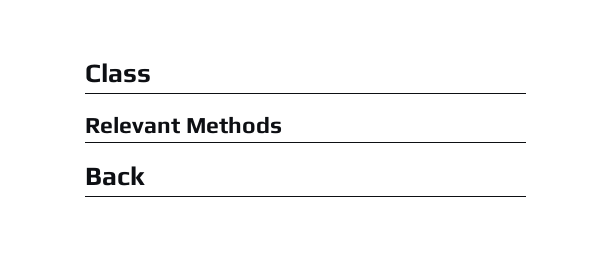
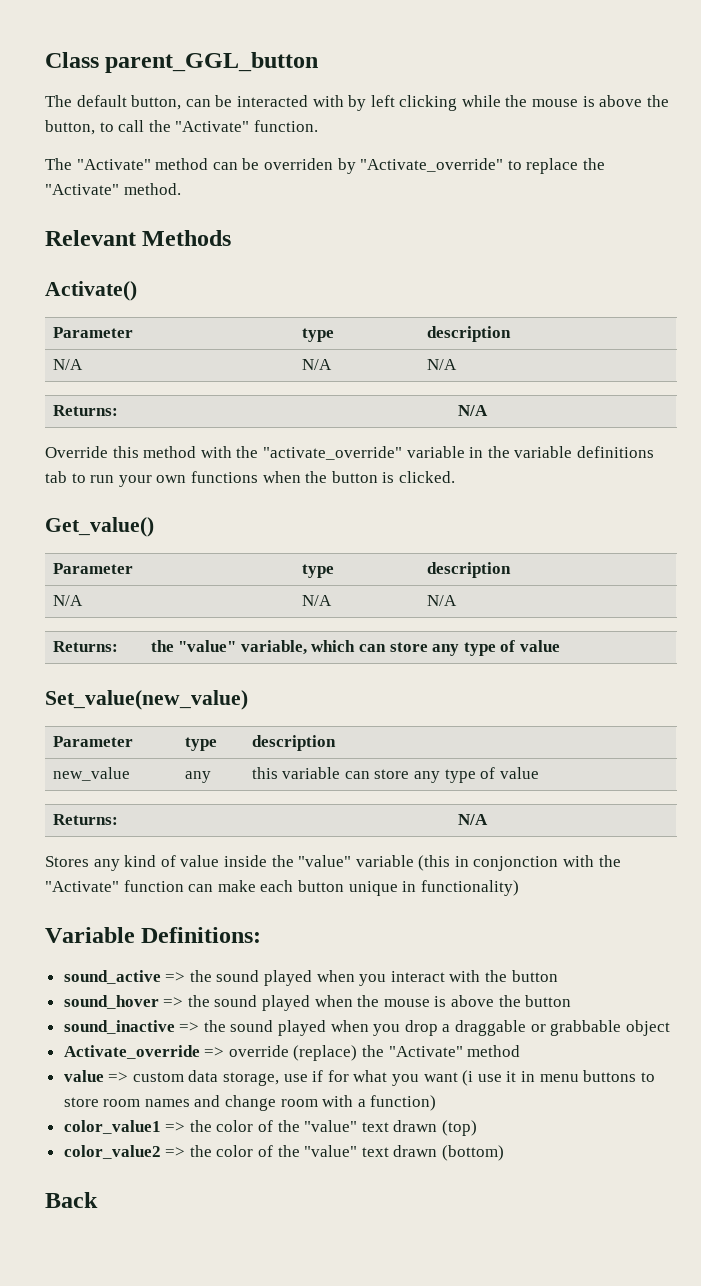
- Class
+ Class parent_GGL_button
+ The default button, can be interacted with by left clicking while the mouse is above the button, to call the "Activate" function.
+ The "Activate" method can be overriden by "Activate_override" to replace the "Activate" method.
  Relevant Methods
+ Activate()
+ Parameter | type | description
+ N/A | N/A | N/A
+ Returns: | N/A
+ Override this method with the "activate_override" variable in the variable definitions tab to run your own functions when the button is clicked.
+ Get_value()
+ Parameter | type | description
+ N/A | N/A | N/A
+ Returns: | the "value" variable, which can store any type of value
+ Set_value(new_value)
+ Parameter | type | description
+ new_value | any | this variable can store any type of value
+ Returns: | N/A
+ Stores any kind of value inside the "value" variable (this in conjonction with the "Activate" function can make each button unique in functionality)
+ Variable Definitions:
+ sound_active => the sound played when you interact with the button
+ sound_hover => the sound played when the mouse is above the button
+ sound_inactive => the sound played when you drop a draggable or grabbable object
+ Activate_override => override (replace) the "Activate" method
+ value => custom data storage, use if for what you want (i use it in menu buttons to store room names and change room with a function)
+ color_value1 => the color of the "value" text drawn (top)
+ color_value2 => the color of the "value" text drawn (bottom)

